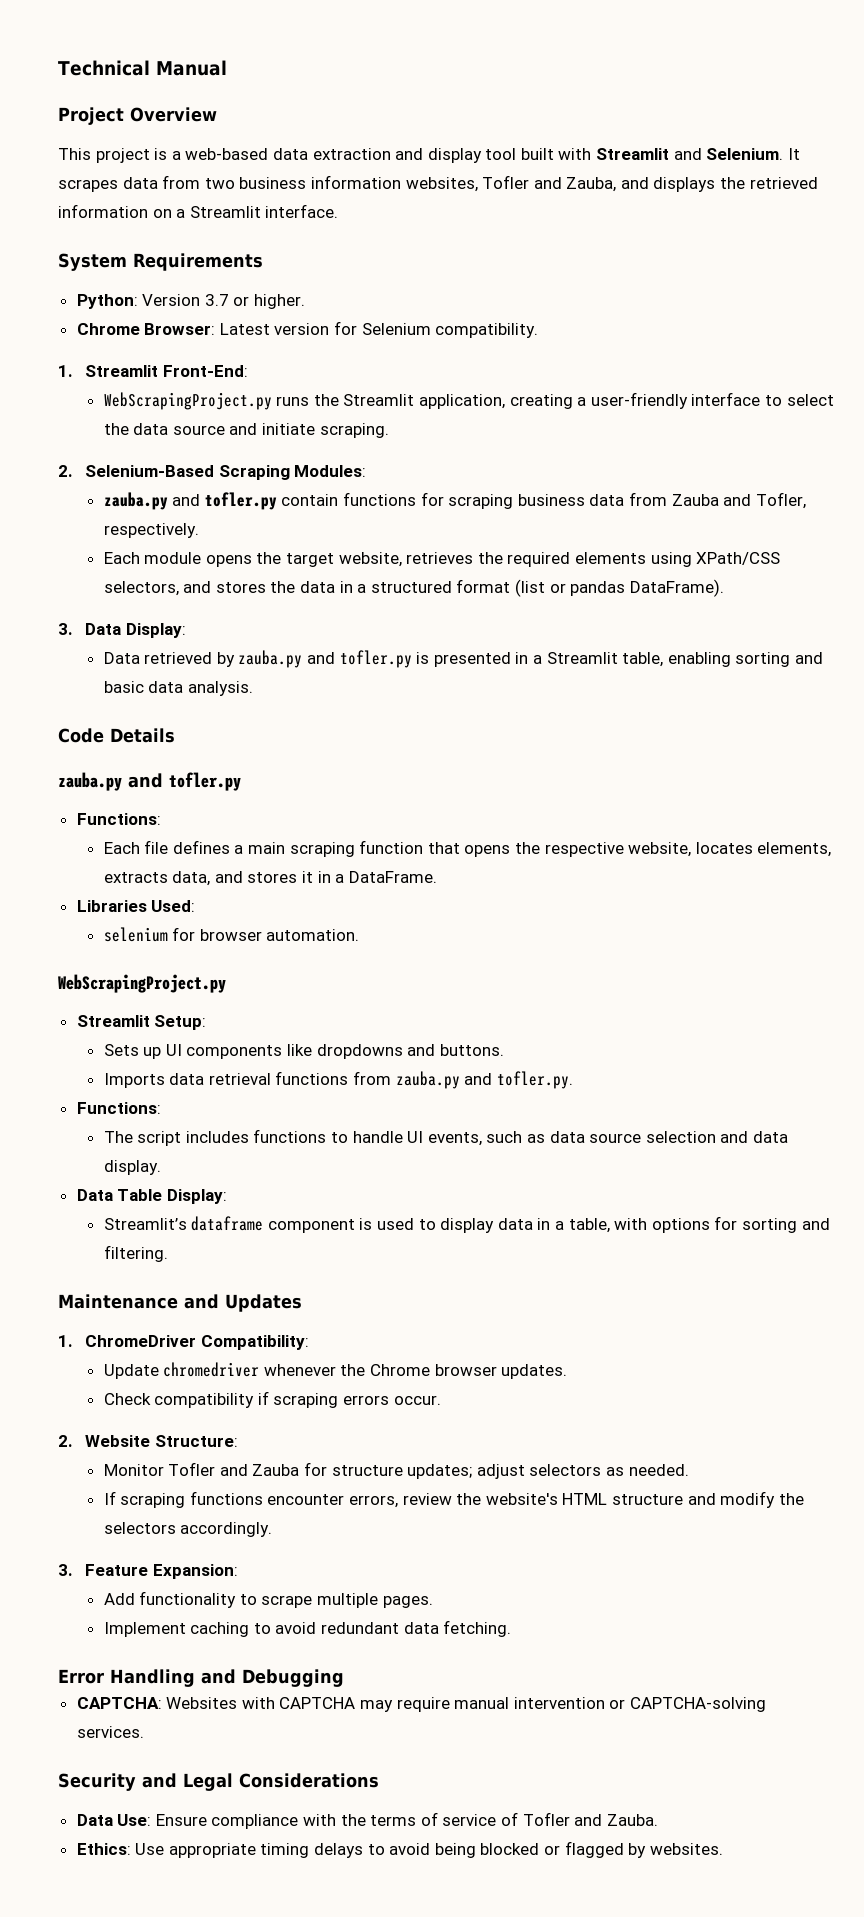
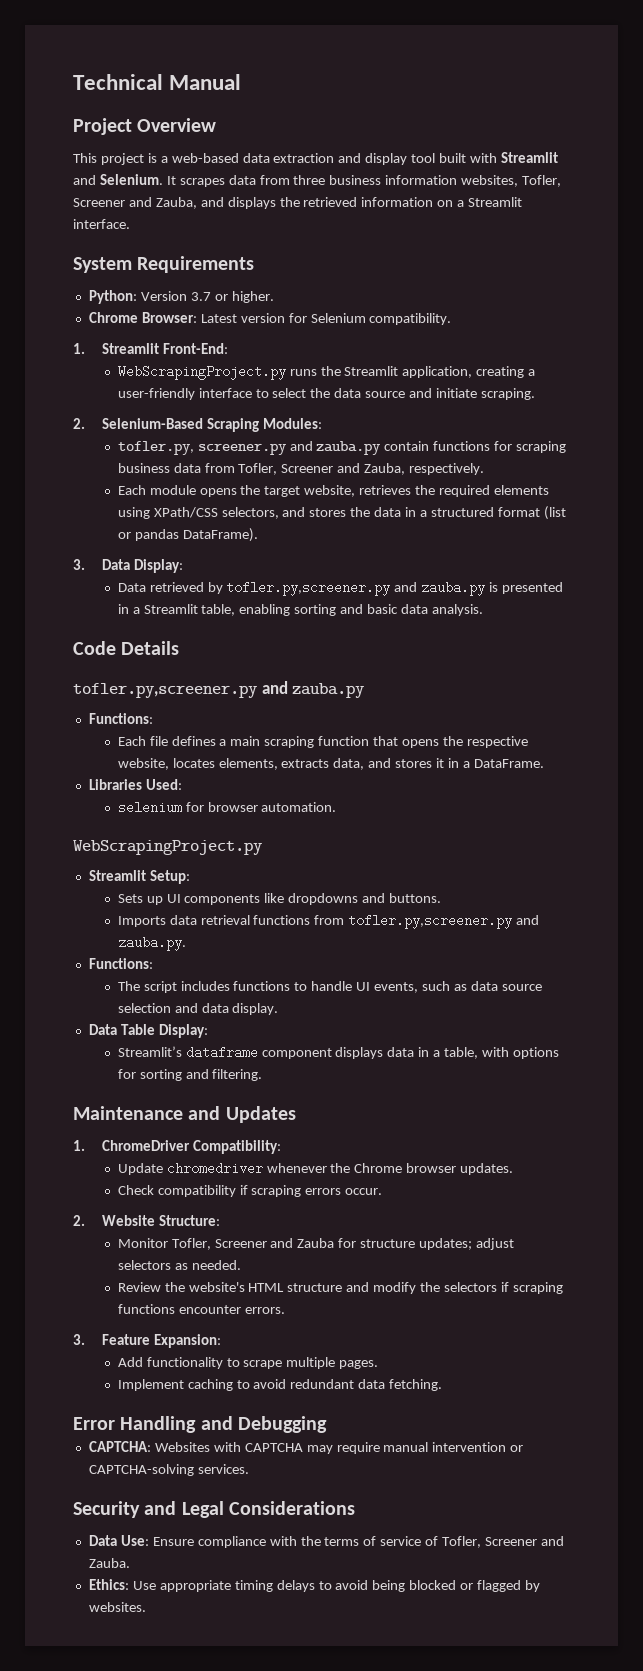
- It scrapes data from two business information websites, Tofler and Zauba, and displays the retrieved information on a Streamlit interface.
+ It scrapes data from three business information websites, Tofler, Screener and Zauba, and displays the retrieved information on a Streamlit interface.
- zauba.py and tofler.py contain functions for scraping business data from Zauba and Tofler, respectively.
+ tofler.py, screener.py and zauba.py contain functions for scraping business data from Tofler, Screener and Zauba, respectively.
- Data retrieved by zauba.py and tofler.py is presented in a Streamlit table, enabling sorting and basic data analysis.
+ Data retrieved by tofler.py,screener.py and zauba.py is presented in a Streamlit table, enabling sorting and basic data analysis.
  Code Details
- zauba.py and tofler.py
+ tofler.py,screener.py and zauba.py
- Imports data retrieval functions from zauba.py and tofler.py.
+ Imports data retrieval functions from tofler.py,screener.py and zauba.py.
- Streamlit’s dataframe component is used to display data in a table, with options for sorting and filtering.
+ Streamlit’s dataframe component displays data in a table, with options for sorting and filtering.
- Monitor Tofler and Zauba for structure updates; adjust selectors as needed.
+ Monitor Tofler, Screener and Zauba for structure updates; adjust selectors as needed.
- If scraping functions encounter errors, review the website's HTML structure and modify the selectors accordingly.
+ Review the website's HTML structure and modify the selectors if scraping functions encounter errors.
- Data Use: Ensure compliance with the terms of service of Tofler and Zauba.
+ Data Use: Ensure compliance with the terms of service of Tofler, Screener and Zauba.

